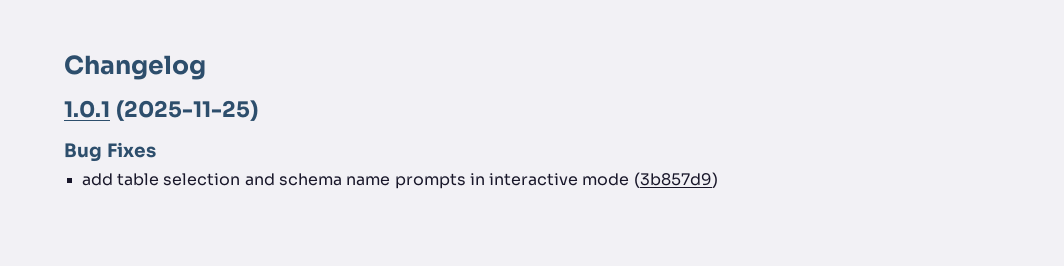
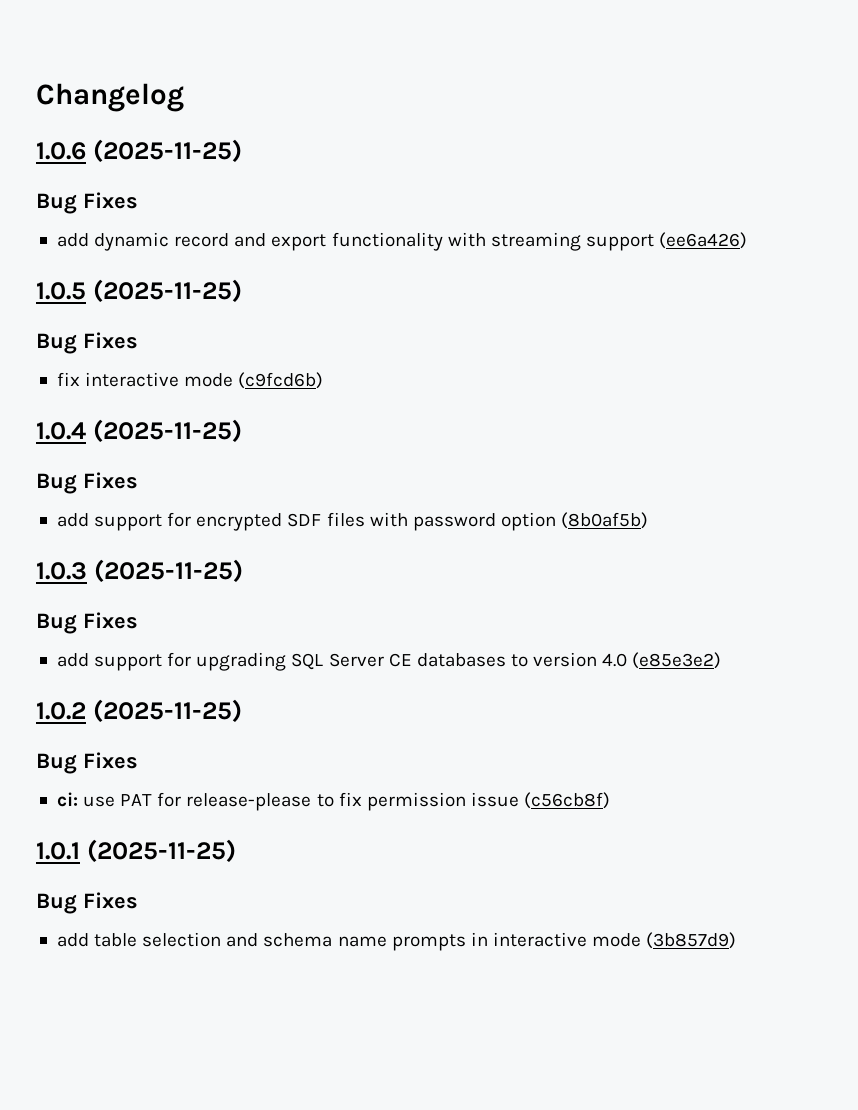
+ 1.0.6 (2025-11-25)
+ Bug Fixes
+ add dynamic record and export functionality with streaming support (ee6a426)
+ 1.0.5 (2025-11-25)
+ Bug Fixes
+ fix interactive mode (c9fcd6b)
+ 1.0.4 (2025-11-25)
+ Bug Fixes
+ add support for encrypted SDF files with password option (8b0af5b)
+ 1.0.3 (2025-11-25)
+ Bug Fixes
+ add support for upgrading SQL Server CE databases to version 4.0 (e85e3e2)
+ 1.0.2 (2025-11-25)
+ Bug Fixes
+ ci: use PAT for release-please to fix permission issue (c56cb8f)

